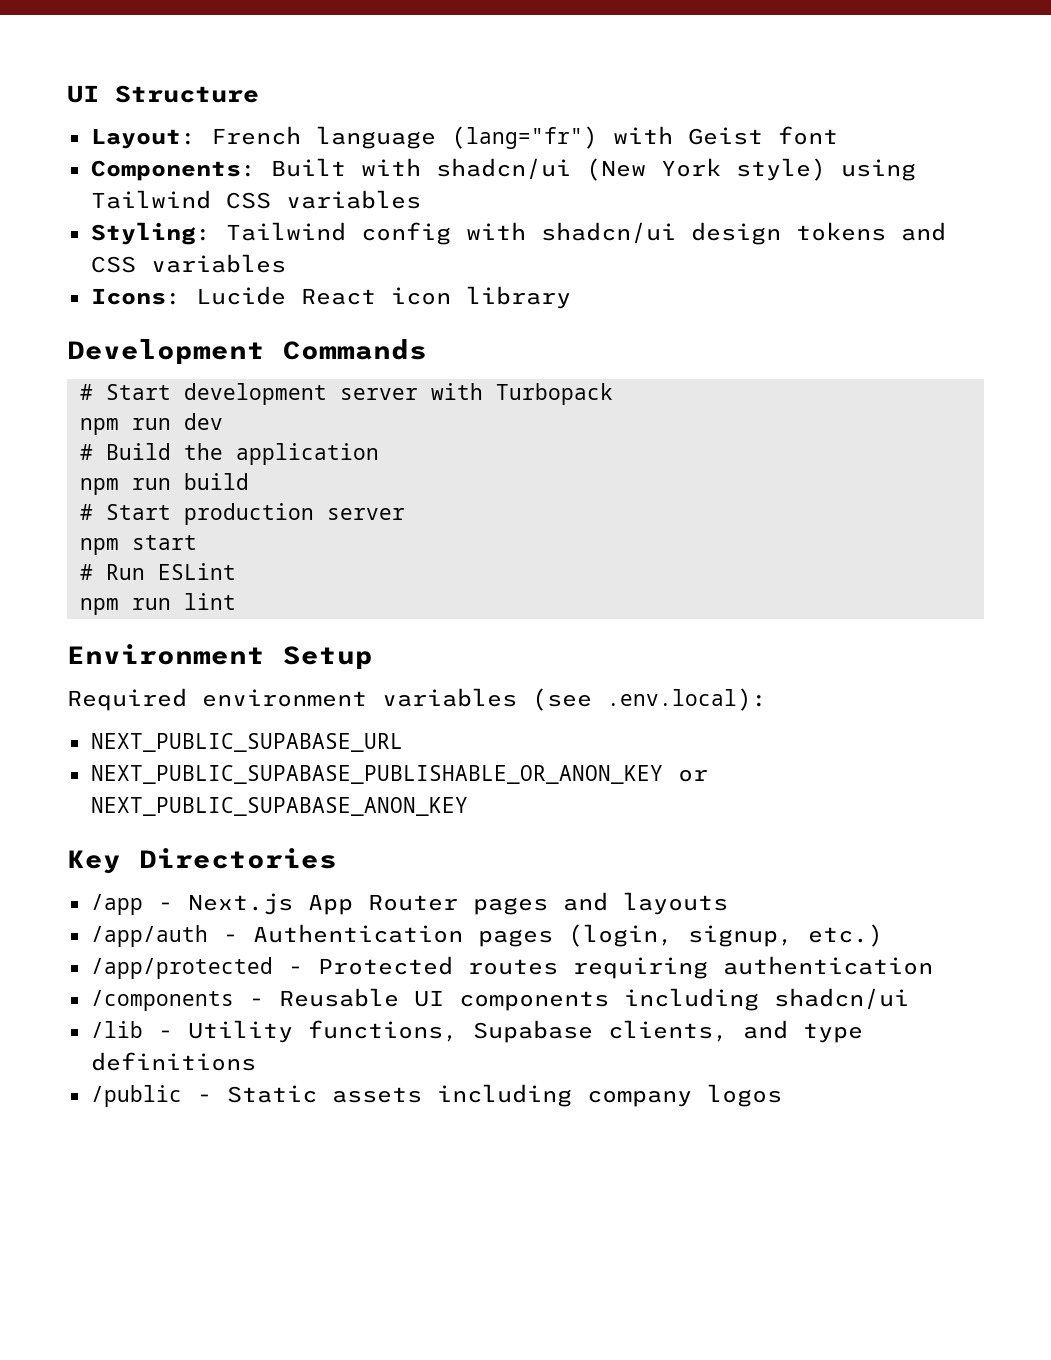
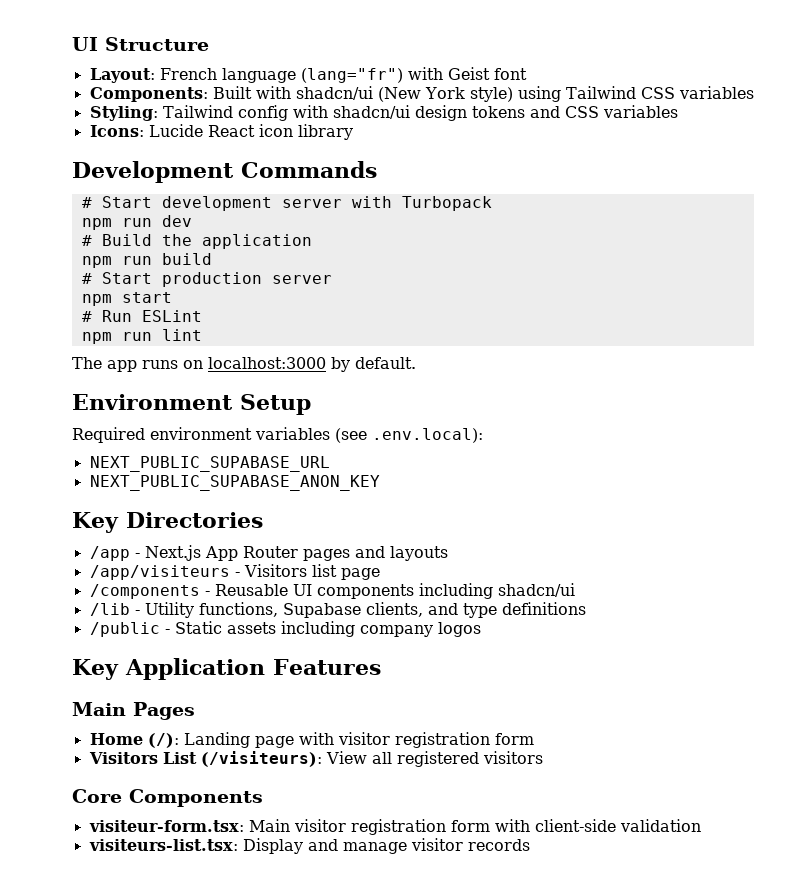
+ The app runs on localhost:3000 by default.
- NEXT_PUBLIC_SUPABASE_PUBLISHABLE_OR_ANON_KEY or NEXT_PUBLIC_SUPABASE_ANON_KEY
+ NEXT_PUBLIC_SUPABASE_ANON_KEY
- /app/auth - Authentication pages (login, signup, etc.)
- /app/protected - Protected routes requiring authentication
+ /app/visiteurs - Visitors list page
+ Key Application Features
+ Main Pages
+ Home (/): Landing page with visitor registration form
+ Visitors List (/visiteurs): View all registered visitors
+ Core Components
+ visiteur-form.tsx: Main visitor registration form with client-side validation
+ visiteurs-list.tsx: Display and manage visitor records

